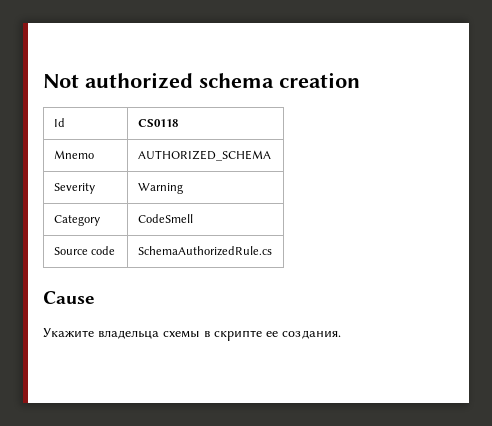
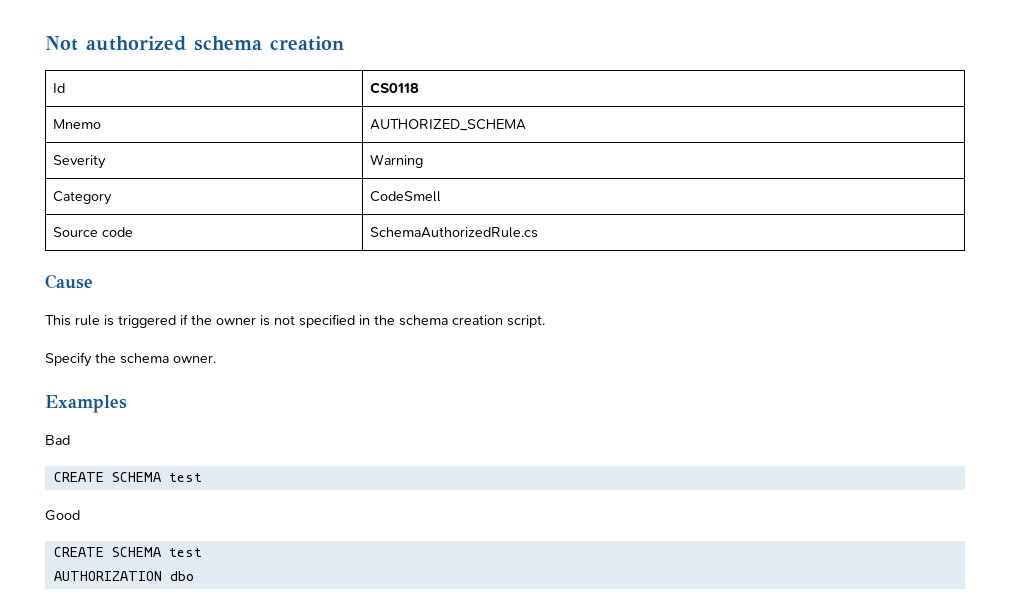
- Укажите владельца схемы в скрипте ее создания.
+ This rule is triggered if the owner is not specified in the schema creation script.
+ Specify the schema owner.
+ Examples
+ Bad
+ CREATE SCHEMA test
+ Good
+ CREATE SCHEMA test
+ AUTHORIZATION dbo

